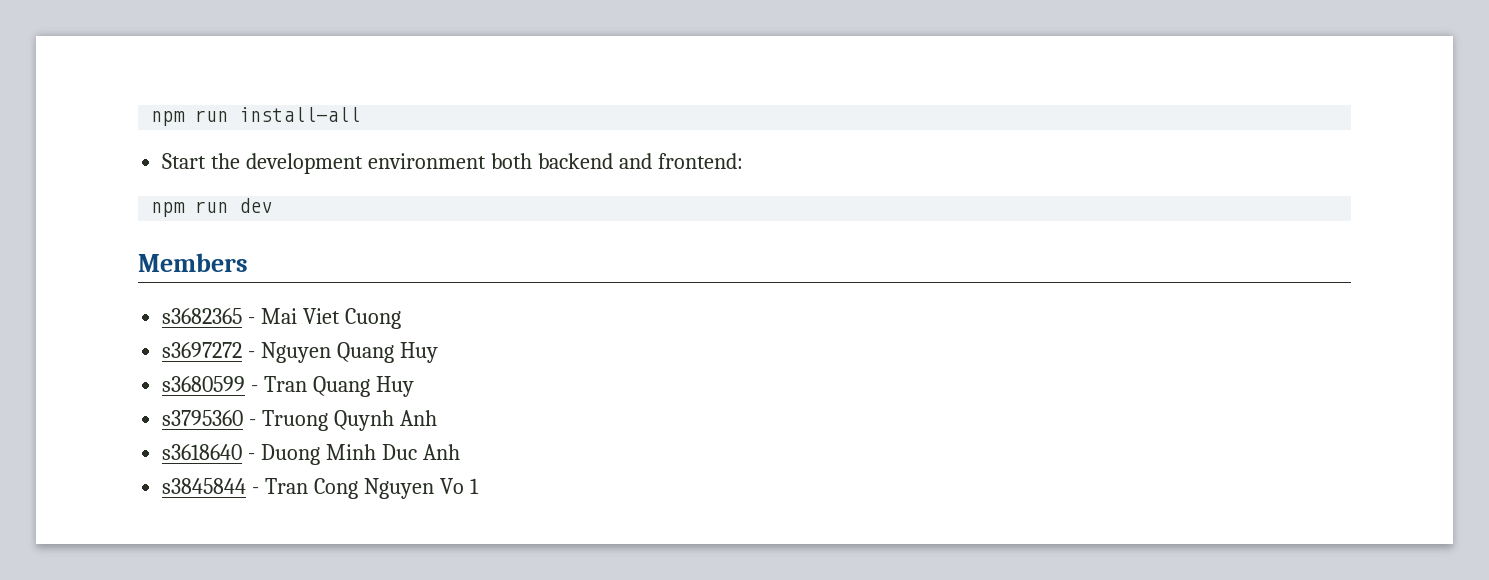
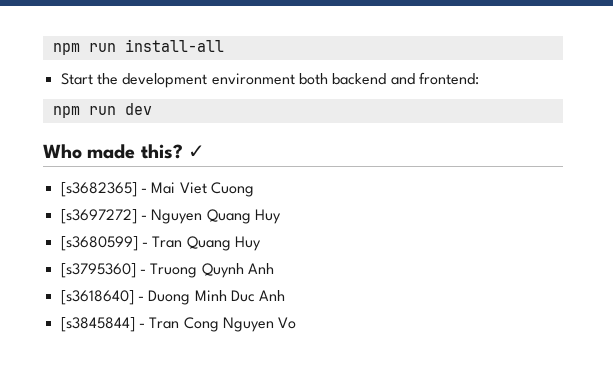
- Members
- s3682365 - Mai Viet Cuong
+ Who made this? ✓
+ [s3682365] - Mai Viet Cuong
- s3697272 - Nguyen Quang Huy
+ [s3697272] - Nguyen Quang Huy
- s3680599 - Tran Quang Huy
+ [s3680599] - Tran Quang Huy
- s3795360 - Truong Quynh Anh
+ [s3795360] - Truong Quynh Anh
- s3618640 - Duong Minh Duc Anh
+ [s3618640] - Duong Minh Duc Anh
- s3845844 - Tran Cong Nguyen Vo 1
+ [s3845844] - Tran Cong Nguyen Vo

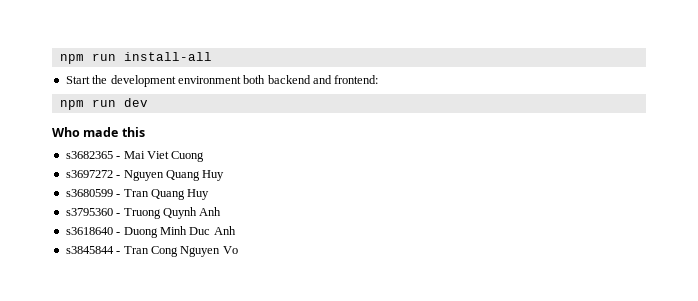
- Who made this? ✓
- [s3682365] - Mai Viet Cuong
+ Who made this
+ s3682365 - Mai Viet Cuong
- [s3697272] - Nguyen Quang Huy
+ s3697272 - Nguyen Quang Huy
- [s3680599] - Tran Quang Huy
+ s3680599 - Tran Quang Huy
- [s3795360] - Truong Quynh Anh
+ s3795360 - Truong Quynh Anh
- [s3618640] - Duong Minh Duc Anh
+ s3618640 - Duong Minh Duc Anh
- [s3845844] - Tran Cong Nguyen Vo
+ s3845844 - Tran Cong Nguyen Vo

